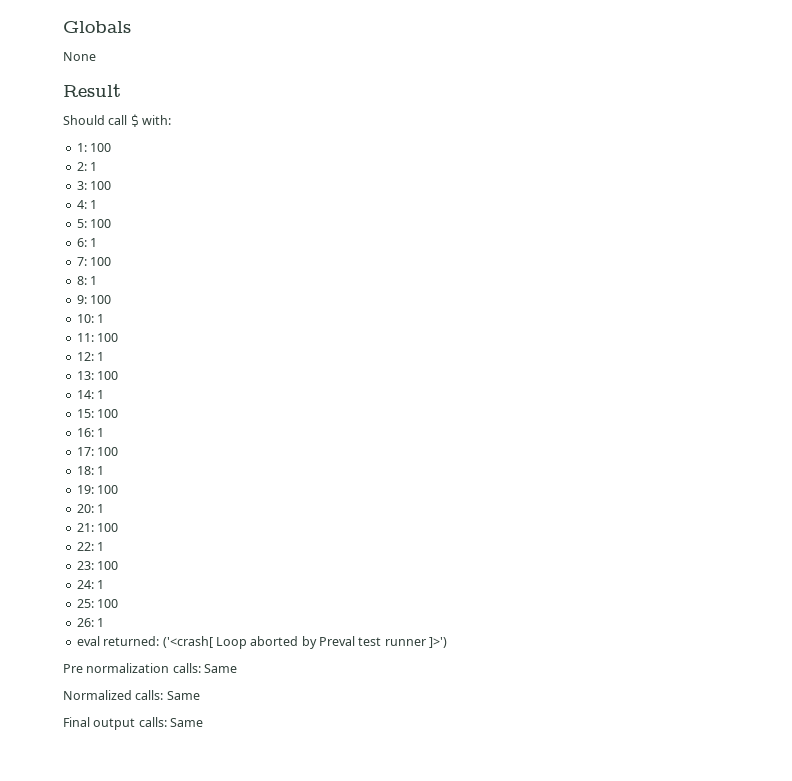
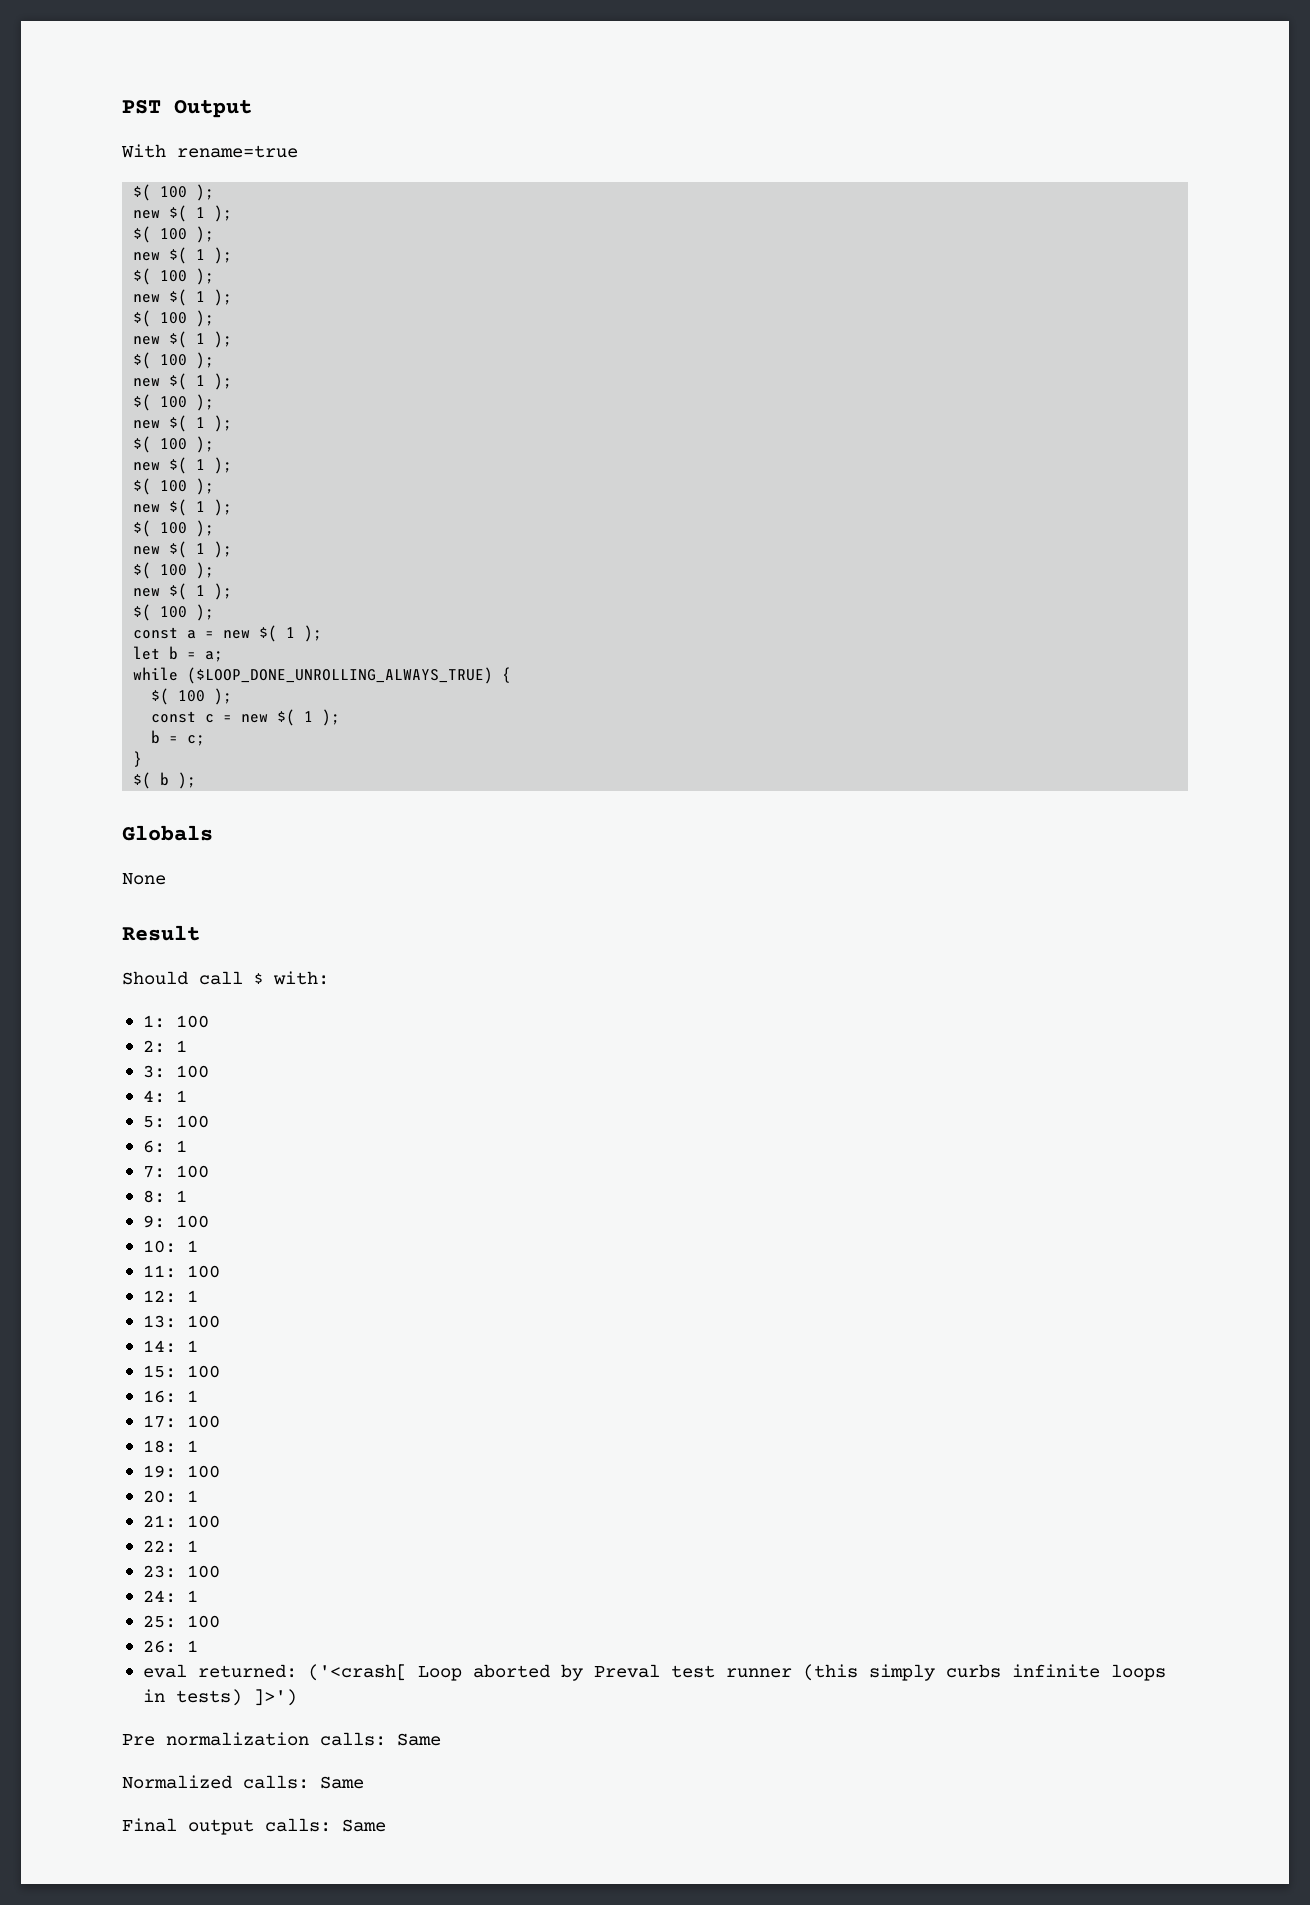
+ PST Output
+ With rename=true
+ $( 100 );
+ new $( 1 );
+ $( 100 );
+ new $( 1 );
+ $( 100 );
+ new $( 1 );
+ $( 100 );
+ new $( 1 );
+ $( 100 );
+ new $( 1 );
+ $( 100 );
+ new $( 1 );
+ $( 100 );
+ new $( 1 );
+ $( 100 );
+ new $( 1 );
+ $( 100 );
+ new $( 1 );
+ $( 100 );
+ new $( 1 );
+ $( 100 );
+ const a = new $( 1 );
+ let b = a;
+ while ($LOOP_DONE_UNROLLING_ALWAYS_TRUE) {
+ $( 100 );
+ const c = new $( 1 );
+ b = c;
+ }
+ $( b );
- eval returned: ('<crash[ Loop aborted by Preval test runner ]>')
+ eval returned: ('<crash[ Loop aborted by Preval test runner (this simply curbs infinite loops in tests) ]>')

